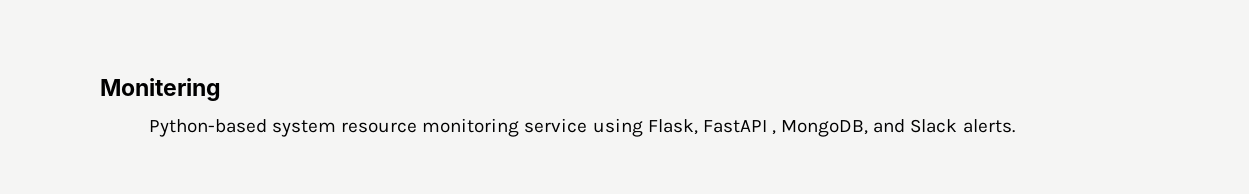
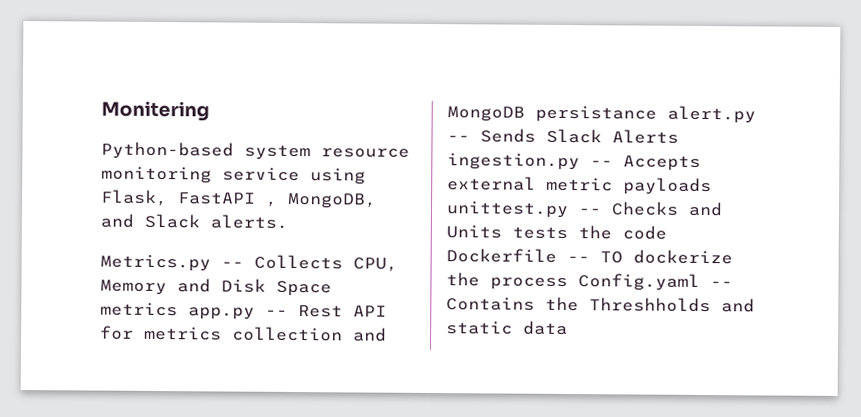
+ Metrics.py -- Collects CPU, Memory and Disk Space metrics app.py -- Rest API for metrics collection and MongoDB persistance alert.py -- Sends Slack Alerts ingestion.py -- Accepts external metric payloads unittest.py -- Checks and Units tests the code Dockerfile -- TO dockerize the process Config.yaml -- Contains the Threshholds and static data

